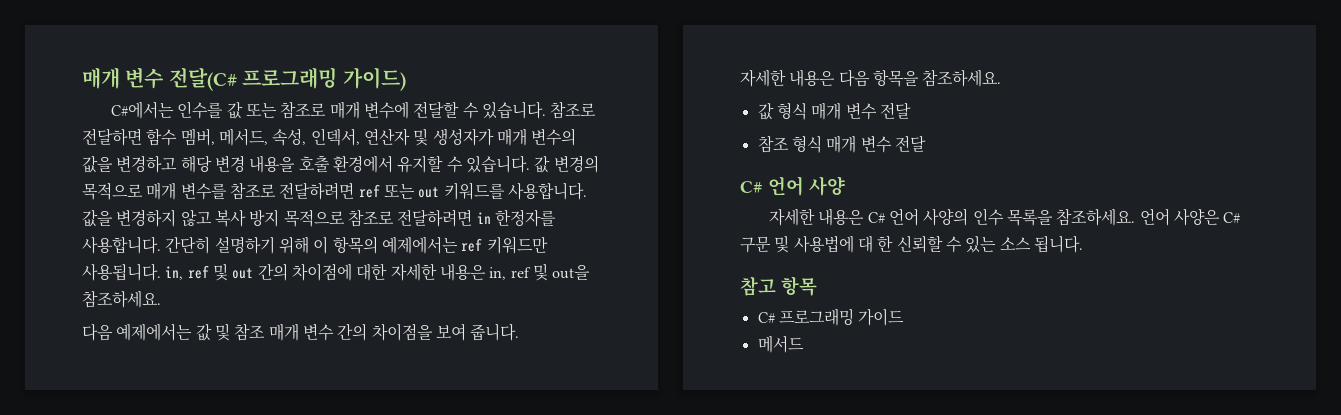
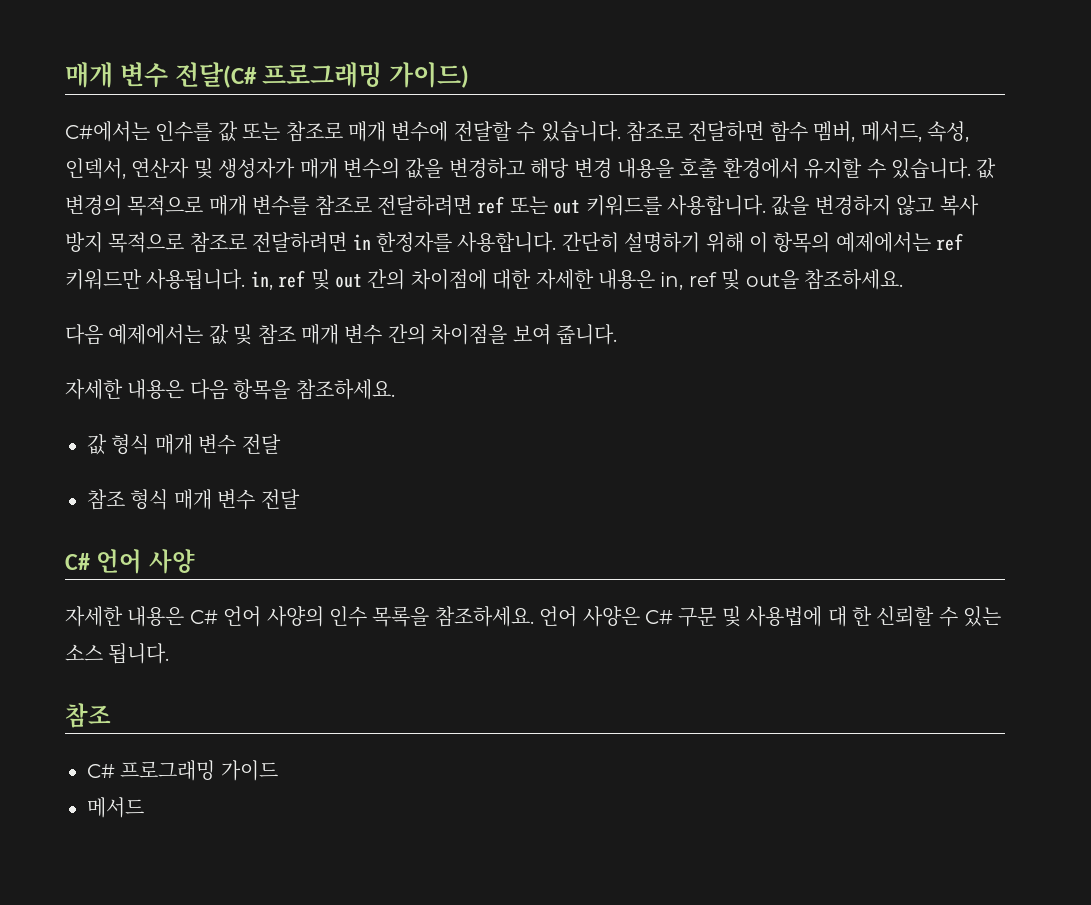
  언어 사양은 C# 구문 및 사용법에 대 한 신뢰할 수 있는 소스 됩니다.
- 참고 항목
+ 참조

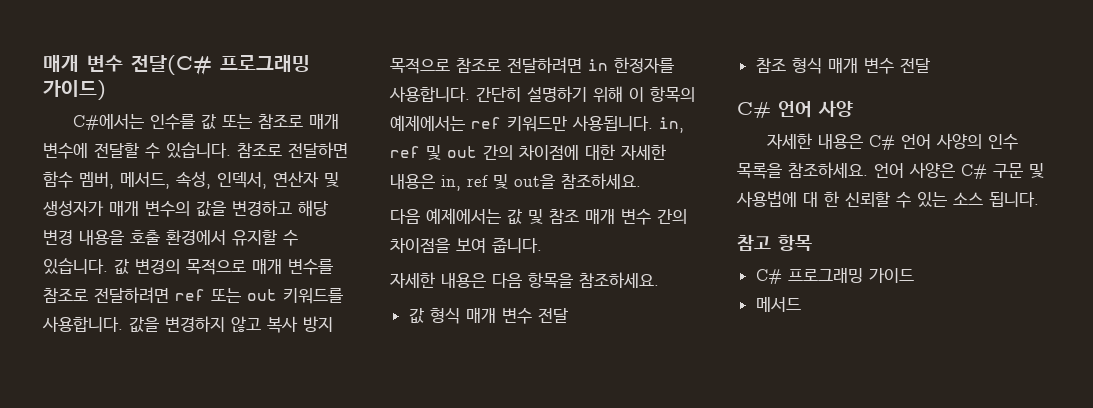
  언어 사양은 C# 구문 및 사용법에 대 한 신뢰할 수 있는 소스 됩니다.
- 참조
+ 참고 항목

